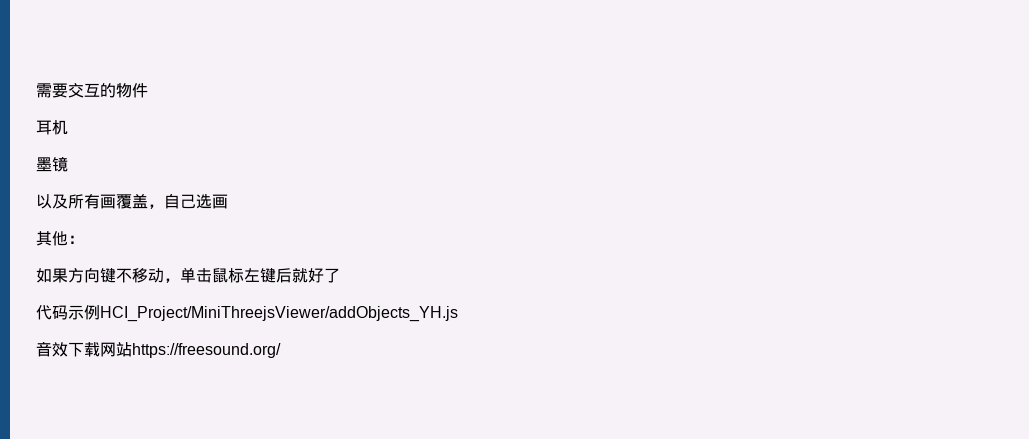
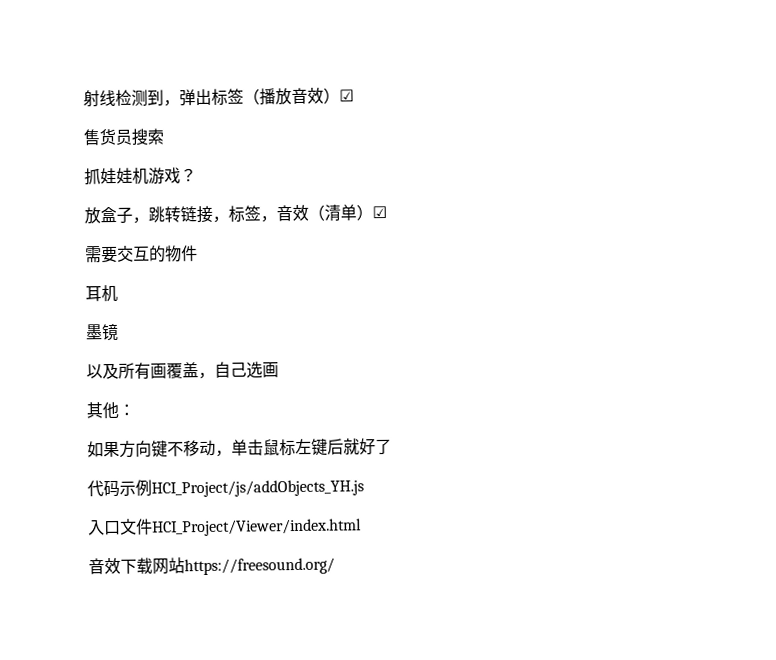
+ 射线检测到，弹出标签（播放音效）☑
+ 售货员搜索
+ 抓娃娃机游戏？
+ 放盒子，跳转链接，标签，音效（清单）☑
- 代码示例HCI_Project/MiniThreejsViewer/addObjects_YH.js
+ 代码示例HCI_Project/js/addObjects_YH.js
+ 入口文件HCI_Project/Viewer/index.html

